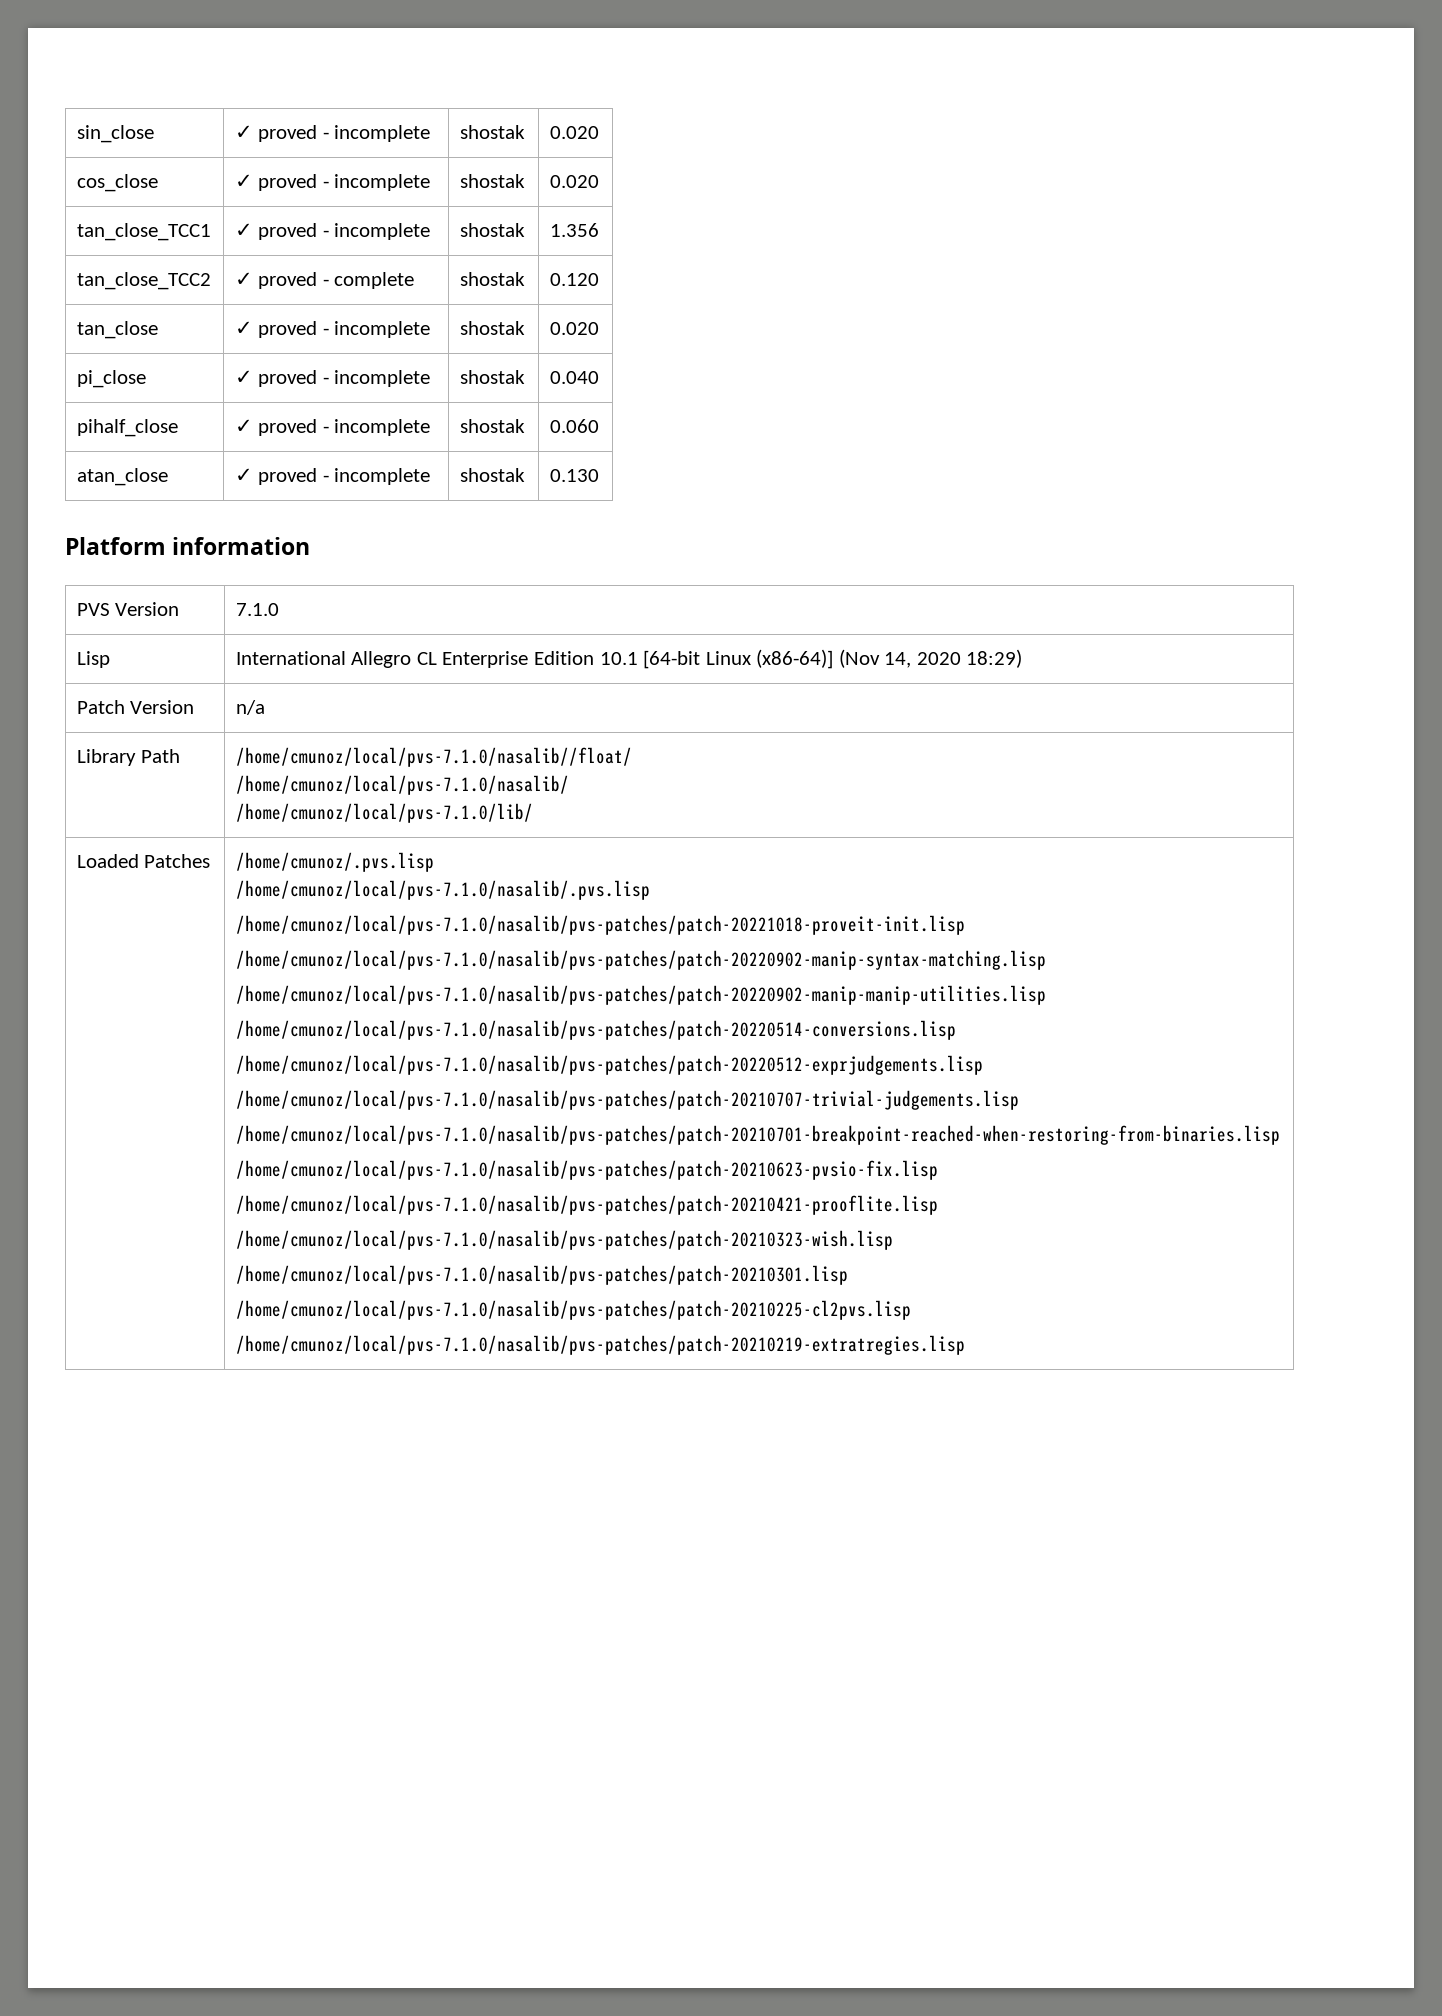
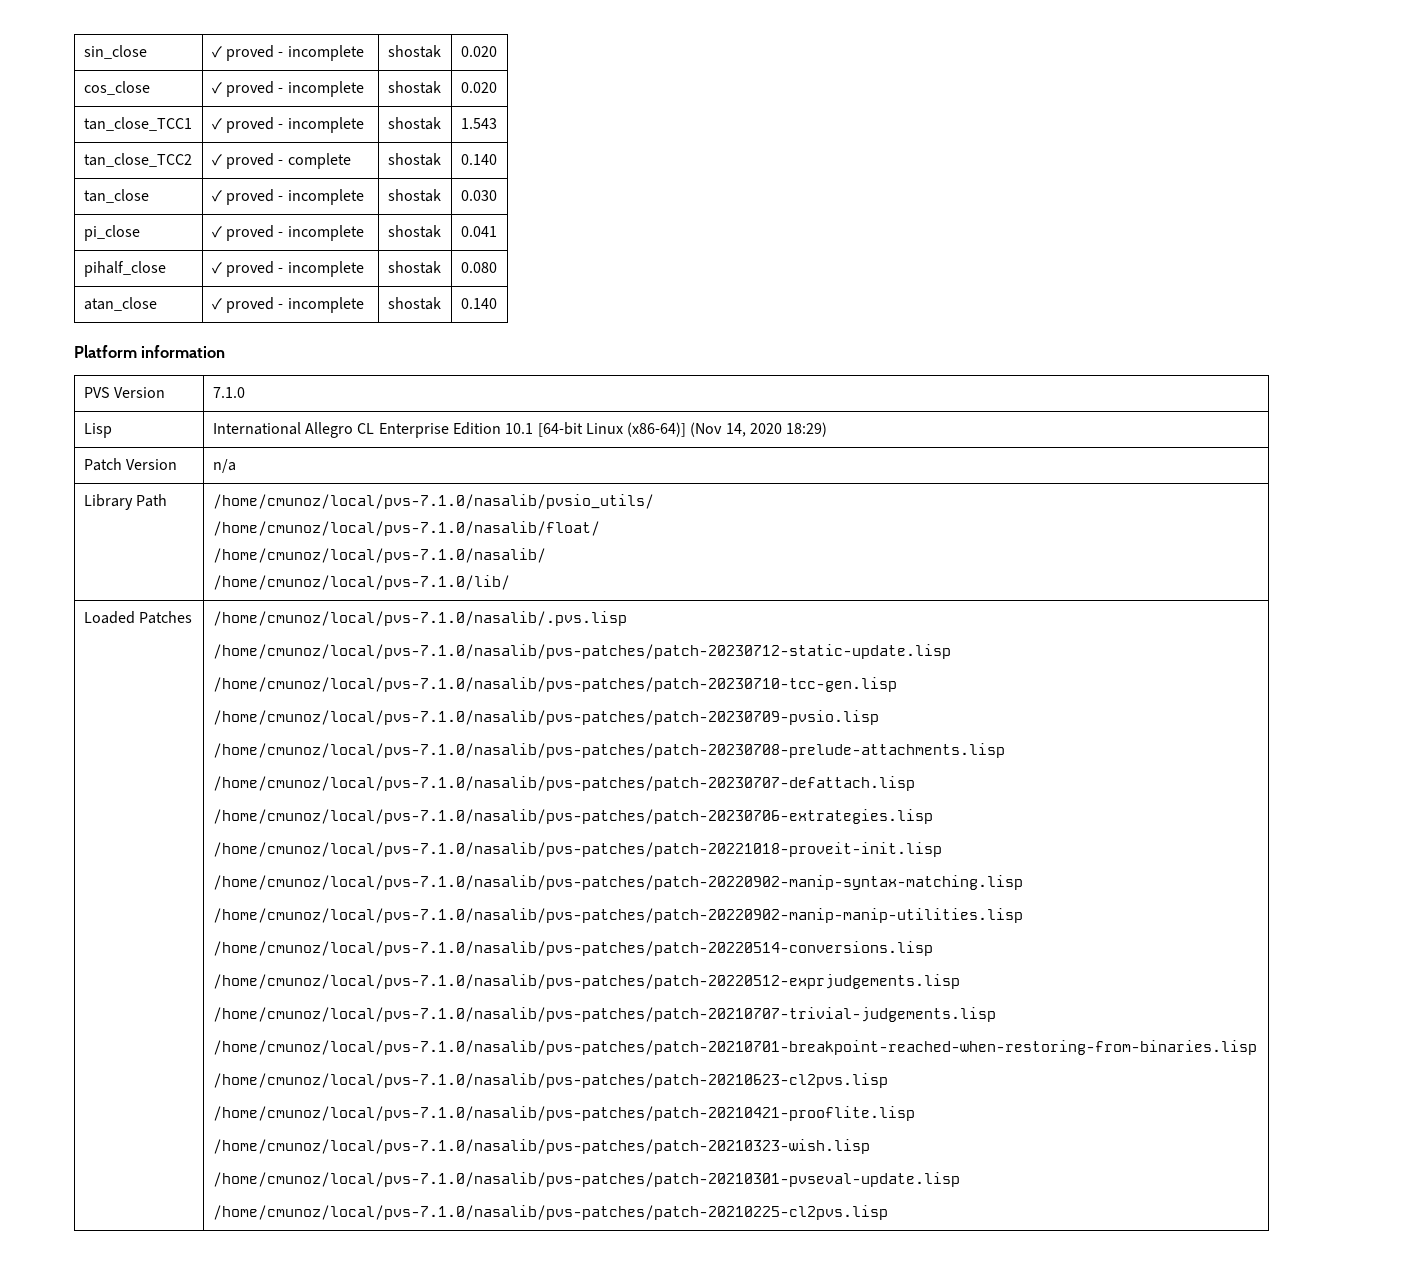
- tan_close_TCC1 | ✓ proved - incomplete | shostak | 1.356
+ tan_close_TCC1 | ✓ proved - incomplete | shostak | 1.543
- tan_close_TCC2 | ✓ proved - complete | shostak | 0.120
+ tan_close_TCC2 | ✓ proved - complete | shostak | 0.140
- tan_close | ✓ proved - incomplete | shostak | 0.020
+ tan_close | ✓ proved - incomplete | shostak | 0.030
- pi_close | ✓ proved - incomplete | shostak | 0.040
+ pi_close | ✓ proved - incomplete | shostak | 0.041
- pihalf_close | ✓ proved - incomplete | shostak | 0.060
+ pihalf_close | ✓ proved - incomplete | shostak | 0.080
- atan_close | ✓ proved - incomplete | shostak | 0.130
+ atan_close | ✓ proved - incomplete | shostak | 0.140
- Library Path | /home/cmunoz/local/pvs-7.1.0/nasalib//float/
+ Library Path | /home/cmunoz/local/pvs-7.1.0/nasalib/pvsio_utils/
+ /home/cmunoz/local/pvs-7.1.0/nasalib/float/
- Loaded Patches | /home/cmunoz/.pvs.lisp
- /home/cmunoz/local/pvs-7.1.0/nasalib/.pvs.lisp
+ Loaded Patches | /home/cmunoz/local/pvs-7.1.0/nasalib/.pvs.lisp
+ /home/cmunoz/local/pvs-7.1.0/nasalib/pvs-patches/patch-20230712-static-update.lisp
+ /home/cmunoz/local/pvs-7.1.0/nasalib/pvs-patches/patch-20230710-tcc-gen.lisp
+ /home/cmunoz/local/pvs-7.1.0/nasalib/pvs-patches/patch-20230709-pvsio.lisp
+ /home/cmunoz/local/pvs-7.1.0/nasalib/pvs-patches/patch-20230708-prelude-attachments.lisp
+ /home/cmunoz/local/pvs-7.1.0/nasalib/pvs-patches/patch-20230707-defattach.lisp
+ /home/cmunoz/local/pvs-7.1.0/nasalib/pvs-patches/patch-20230706-extrategies.lisp
  /home/cmunoz/local/pvs-7.1.0/nasalib/pvs-patches/patch-20221018-proveit-init.lisp
  /home/cmunoz/local/pvs-7.1.0/nasalib/pvs-patches/patch-20220902-manip-syntax-matching.lisp
  /home/cmunoz/local/pvs-7.1.0/nasalib/pvs-patches/patch-20220902-manip-manip-utilities.lisp
  /home/cmunoz/local/pvs-7.1.0/nasalib/pvs-patches/patch-20220514-conversions.lisp
  /home/cmunoz/local/pvs-7.1.0/nasalib/pvs-patches/patch-20220512-exprjudgements.lisp
  /home/cmunoz/local/pvs-7.1.0/nasalib/pvs-patches/patch-20210707-trivial-judgements.lisp
  /home/cmunoz/local/pvs-7.1.0/nasalib/pvs-patches/patch-20210701-breakpoint-reached-when-restoring-from-binaries.lisp
- /home/cmunoz/local/pvs-7.1.0/nasalib/pvs-patches/patch-20210623-pvsio-fix.lisp
+ /home/cmunoz/local/pvs-7.1.0/nasalib/pvs-patches/patch-20210623-cl2pvs.lisp
  /home/cmunoz/local/pvs-7.1.0/nasalib/pvs-patches/patch-20210421-prooflite.lisp
  /home/cmunoz/local/pvs-7.1.0/nasalib/pvs-patches/patch-20210323-wish.lisp
- /home/cmunoz/local/pvs-7.1.0/nasalib/pvs-patches/patch-20210301.lisp
+ /home/cmunoz/local/pvs-7.1.0/nasalib/pvs-patches/patch-20210301-pvseval-update.lisp
  /home/cmunoz/local/pvs-7.1.0/nasalib/pvs-patches/patch-20210225-cl2pvs.lisp
- /home/cmunoz/local/pvs-7.1.0/nasalib/pvs-patches/patch-20210219-extratregies.lisp

